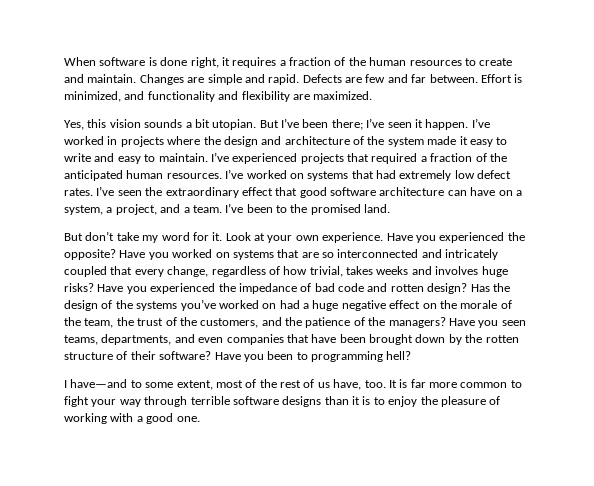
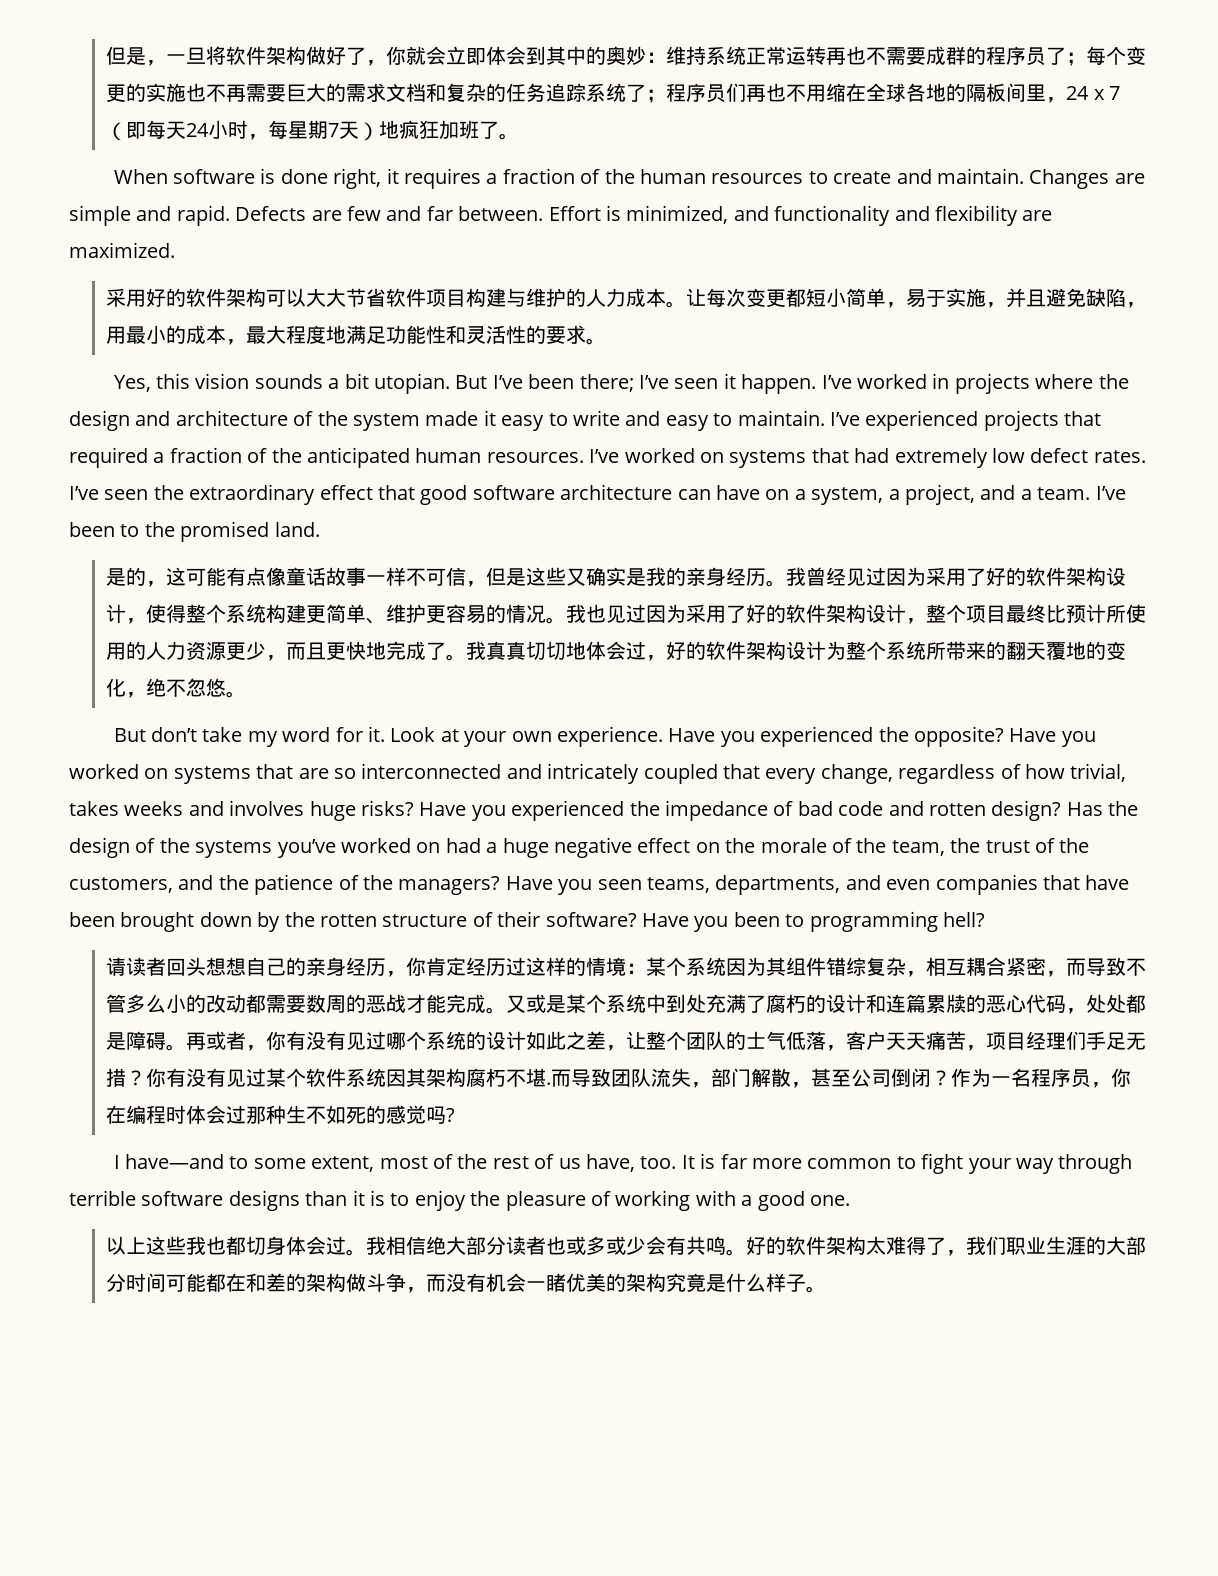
+ 但是，一旦将软件架构做好了，你就会立即体会到其中的奥妙：维持系统正常运转再也不需要成群的程序员了；每个变更的实施也不再需要巨大的需求文档和复杂的任务追踪系统了；程序员们再也不用缩在全球各地的隔板间里，24 x 7（即每天24小时，每星期7天）地疯狂加班了。
+ 采用好的软件架构可以大大节省软件项目构建与维护的人力成本。让每次变更都短小简单，易于实施，并且避免缺陷，用最小的成本，最大程度地满足功能性和灵活性的要求。
+ 是的，这可能有点像童话故事一样不可信，但是这些又确实是我的亲身经历。我曾经见过因为采用了好的软件架构设计，使得整个系统构建更简单、维护更容易的情况。我也见过因为采用了好的软件架构设计，整个项目最终比预计所使用的人力资源更少，而且更快地完成了。我真真切切地体会过，好的软件架构设计为整个系统所带来的翻天覆地的变化，绝不忽悠。
+ 请读者回头想想自己的亲身经历，你肯定经历过这样的情境：某个系统因为其组件错综复杂，相互耦合紧密，而导致不管多么小的改动都需要数周的恶战才能完成。又或是某个系统中到处充满了腐朽的设计和连篇累牍的恶心代码，处处都是障碍。再或者，你有没有见过哪个系统的设计如此之差，让整个团队的士气低落，客户天天痛苦，项目经理们手足无措？你有没有见过某个软件系统因其架构腐朽不堪.而导致团队流失，部门解散，甚至公司倒闭？作为一名程序员，你在编程时体会过那种生不如死的感觉吗?
+ 以上这些我也都切身体会过。我相信绝大部分读者也或多或少会有共鸣。好的软件架构太难得了，我们职业生涯的大部分时间可能都在和差的架构做斗争，而没有机会一睹优美的架构究竟是什么样子。

